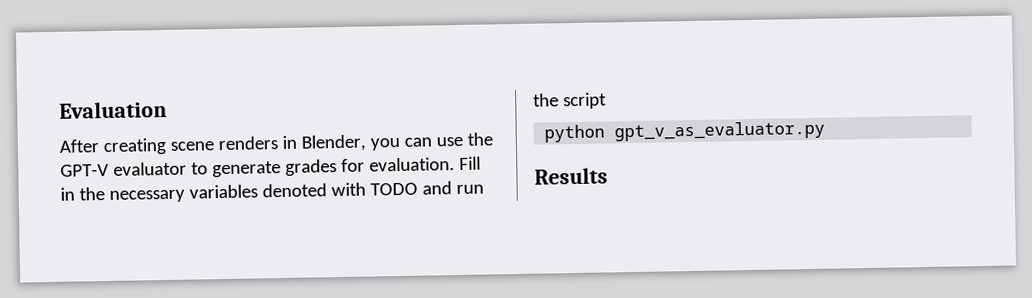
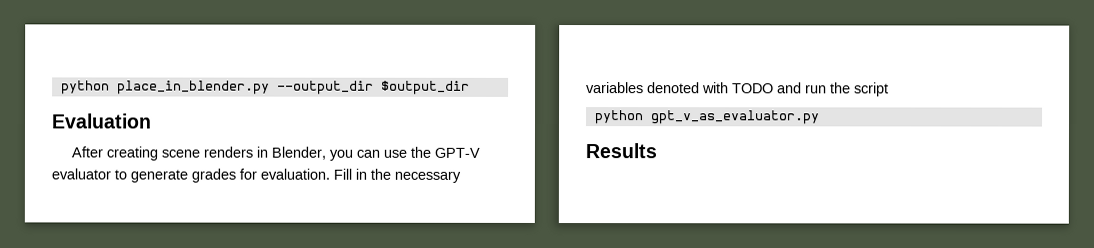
+ python place_in_blender.py --output_dir $output_dir

